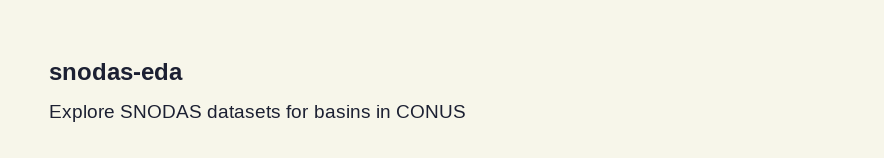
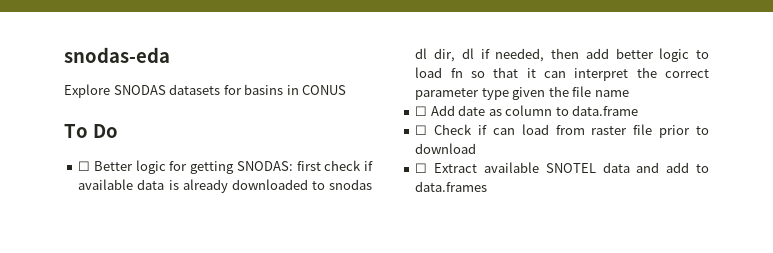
+ To Do
+ ☐ Better logic for getting SNODAS: first check if available data is already downloaded to snodas dl dir, dl if needed, then add better logic to load fn so that it can interpret the correct parameter type given the file name
+ ☐ Add date as column to data.frame
+ ☐ Check if can load from raster file prior to download
+ ☐ Extract available SNOTEL data and add to data.frames

